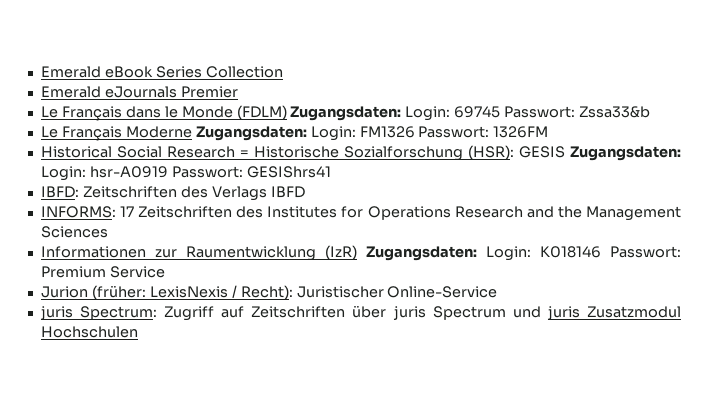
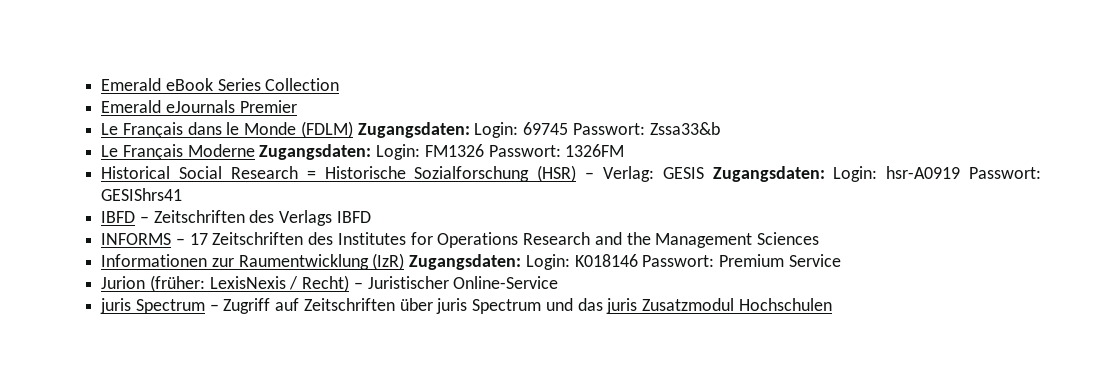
- Historical Social Research = Historische Sozialforschung (HSR): GESIS Zugangsdaten: Login: hsr-A0919 Passwort: GESIShrs41
+ Historical Social Research = Historische Sozialforschung (HSR) – Verlag: GESIS Zugangsdaten: Login: hsr-A0919 Passwort: GESIShrs41
- IBFD: Zeitschriften des Verlags IBFD
+ IBFD – Zeitschriften des Verlags IBFD
- INFORMS: 17 Zeitschriften des Institutes for Operations Research and the Management Sciences
+ INFORMS – 17 Zeitschriften des Institutes for Operations Research and the Management Sciences
- Jurion (früher: LexisNexis / Recht): Juristischer Online-Service
+ Jurion (früher: LexisNexis / Recht) – Juristischer Online-Service
- juris Spectrum: Zugriff auf Zeitschriften über juris Spectrum und juris Zusatzmodul Hochschulen
+ juris Spectrum – Zugriff auf Zeitschriften über juris Spectrum und das juris Zusatzmodul Hochschulen

